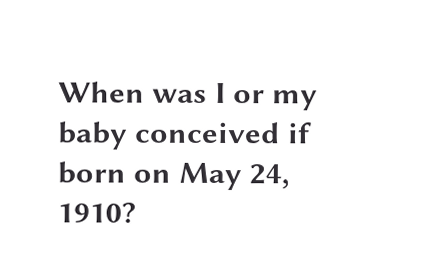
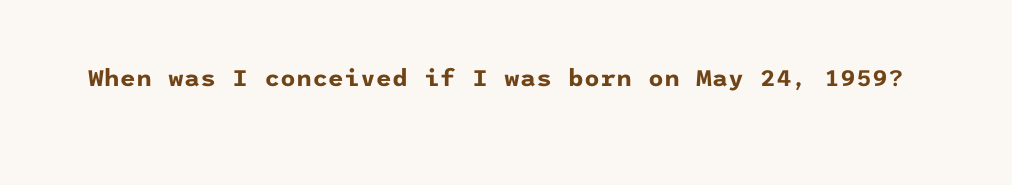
- When was I or my baby conceived if born on May 24, 1910?
+ When was I conceived if I was born on May 24, 1959?

